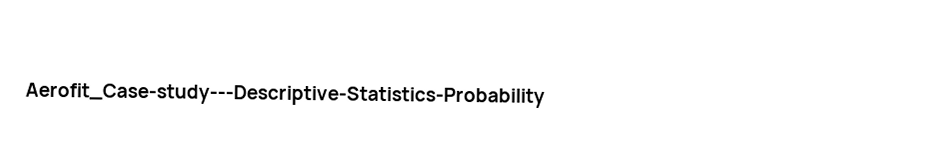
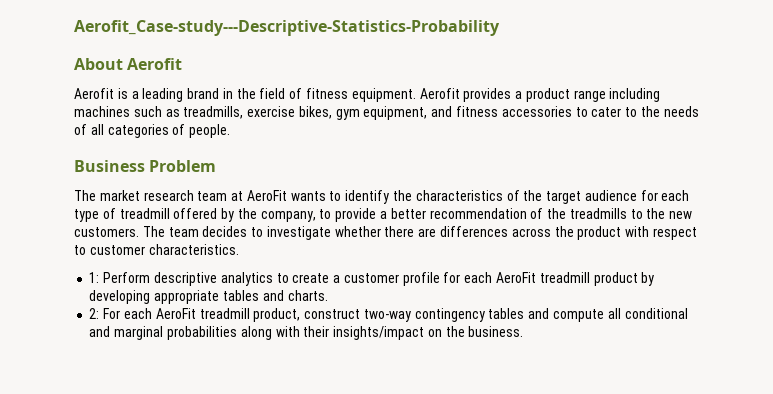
+ About Aerofit
+ Aerofit is a leading brand in the field of fitness equipment. Aerofit provides a product range including machines such as treadmills, exercise bikes, gym equipment, and fitness accessories to cater to the needs of all categories of people.
+ Business Problem
+ The market research team at AeroFit wants to identify the characteristics of the target audience for each type of treadmill offered by the company, to provide a better recommendation of the treadmills to the new customers. The team decides to investigate whether there are differences across the product with respect to customer characteristics.
+ 1: Perform descriptive analytics to create a customer profile for each AeroFit treadmill product by developing appropriate tables and charts.
+ 2: For each AeroFit treadmill product, construct two-way contingency tables and compute all conditional and marginal probabilities along with their insights/impact on the business.

